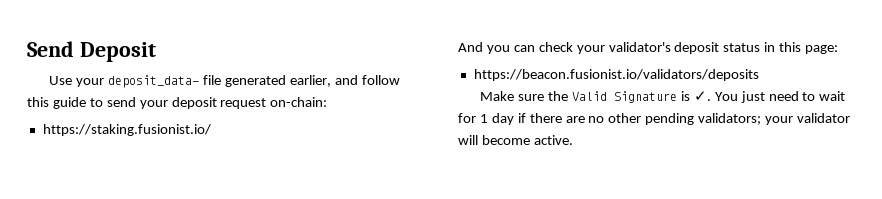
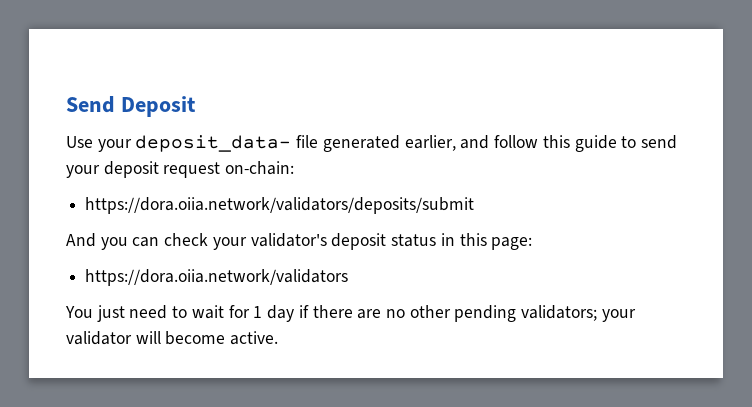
- https://staking.fusionist.io/
+ https://dora.oiia.network/validators/deposits/submit
- https://beacon.fusionist.io/validators/deposits
- Make sure the Valid Signature is ✓. You just need to wait for 1 day if there are no other pending validators; your validator will become active.
+ https://dora.oiia.network/validators
+ You just need to wait for 1 day if there are no other pending validators; your validator will become active.

